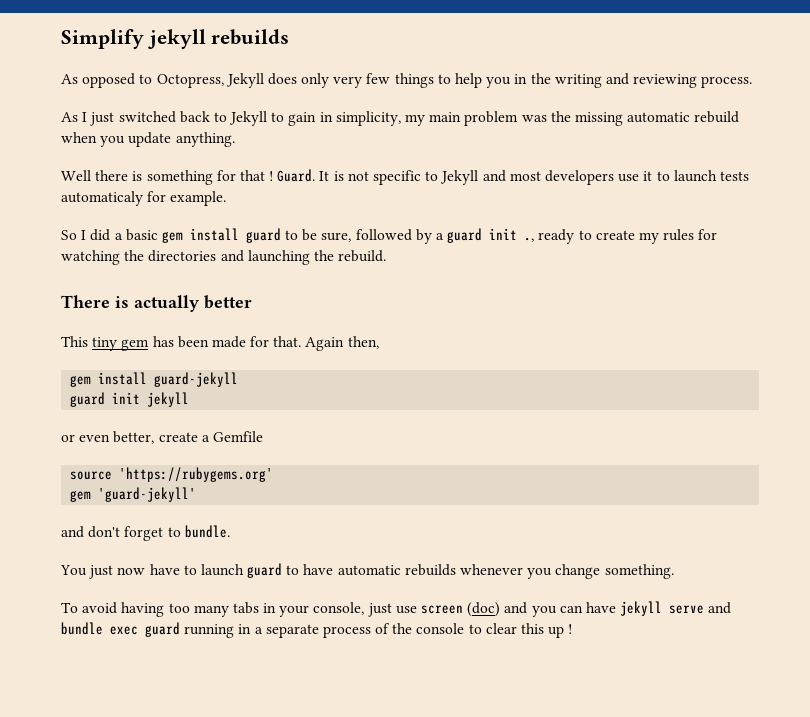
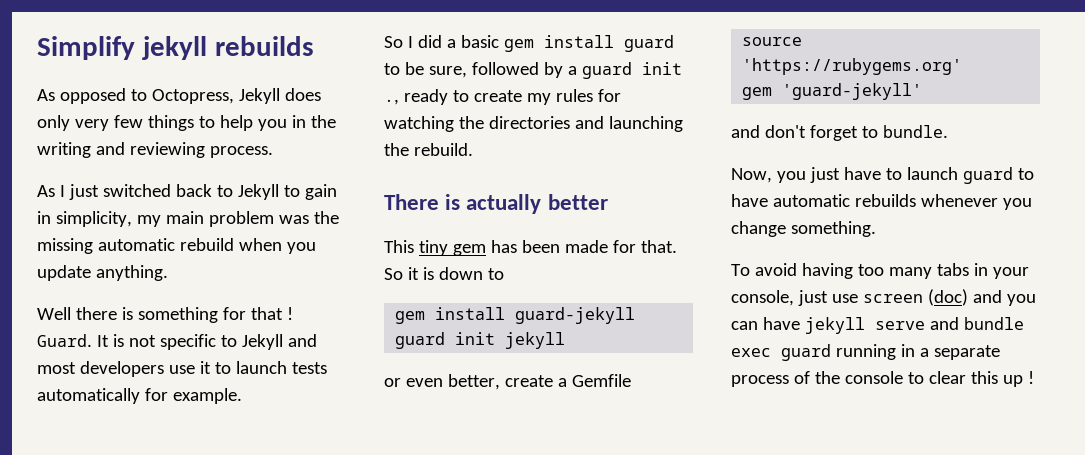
- It is not specific to Jekyll and most developers use it to launch tests automaticaly for example.
+ It is not specific to Jekyll and most developers use it to launch tests automatically for example.
- Again then,
+ So it is down to
- You just now have to launch guard to have automatic rebuilds whenever you change something.
+ Now, you just have to launch guard to have automatic rebuilds whenever you change something.

